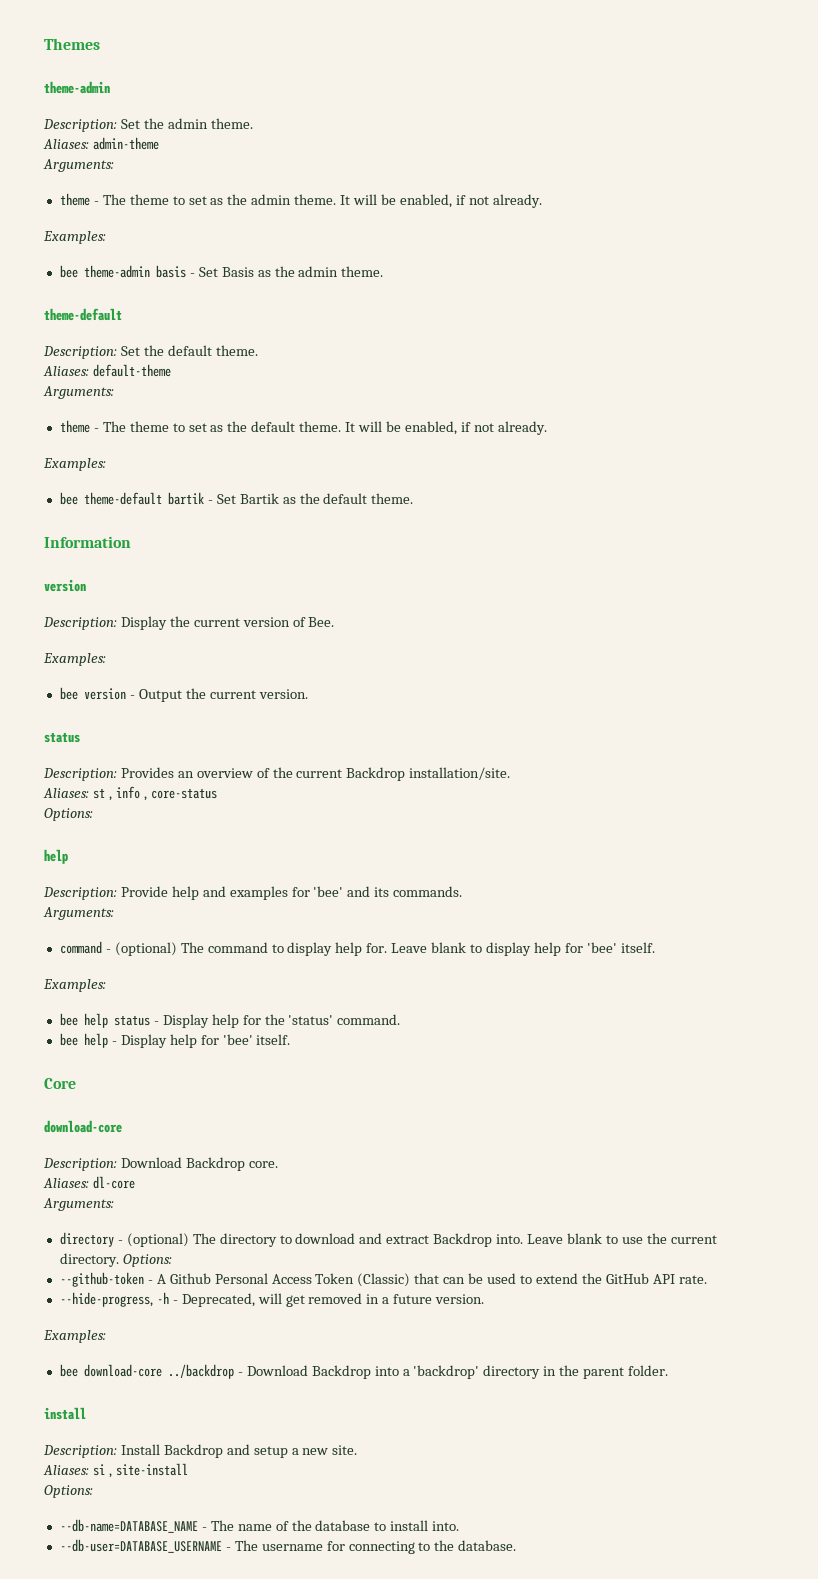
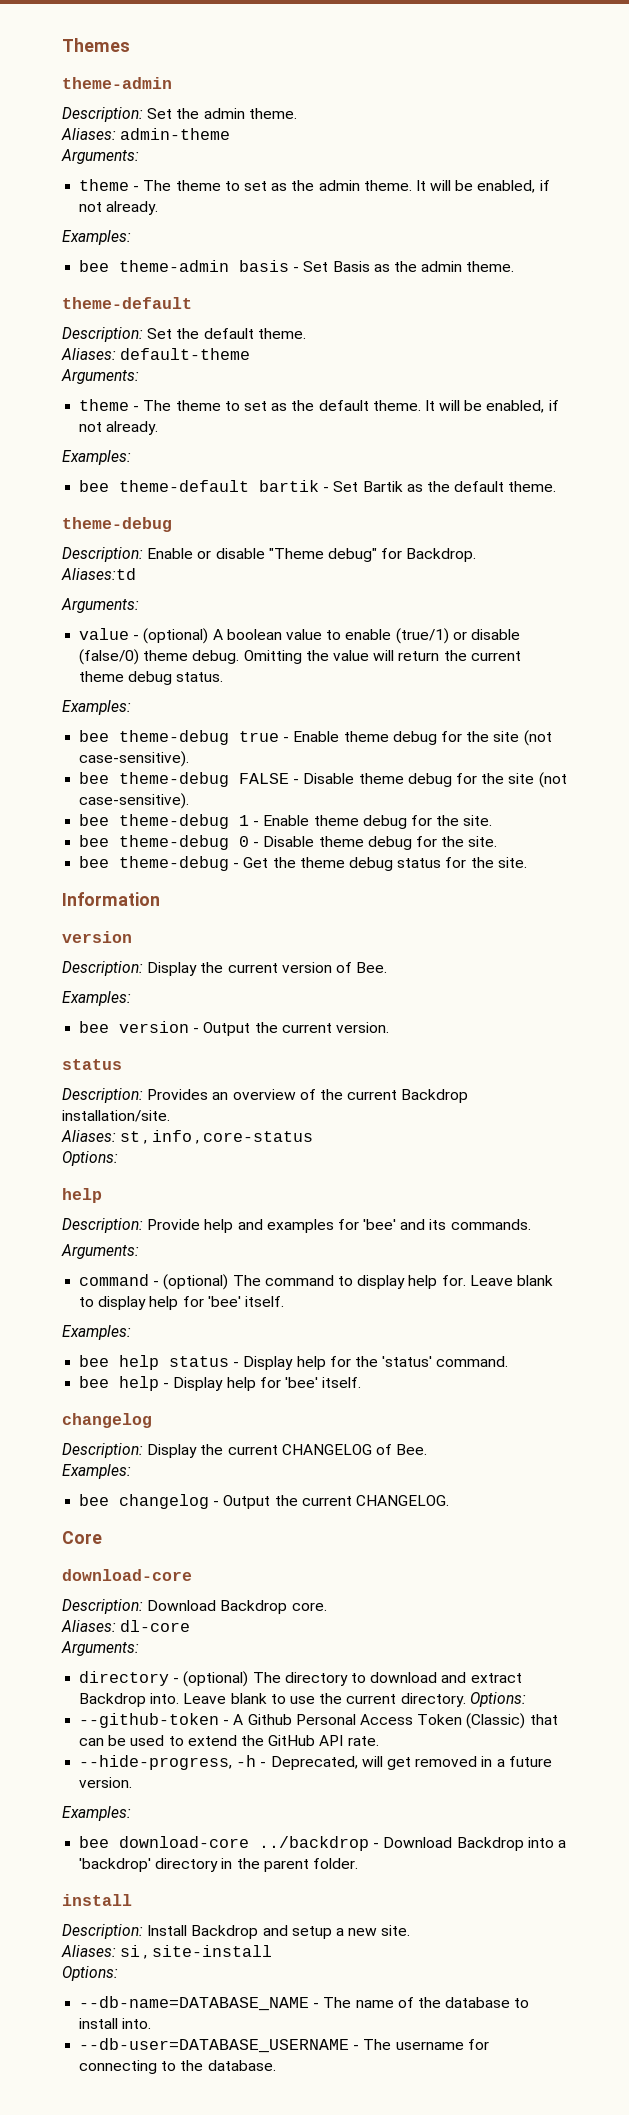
  bee theme-default bartik - Set Bartik as the default theme.
+ theme-debug
+ Description: Enable or disable "Theme debug" for Backdrop.
+ Aliases:td
+ Arguments:
+ value - (optional) A boolean value to enable (true/1) or disable (false/0) theme debug. Omitting the value will return the current theme debug status.
+ Examples:
+ bee theme-debug true - Enable theme debug for the site (not case-sensitive).
+ bee theme-debug FALSE - Disable theme debug for the site (not case-sensitive).
+ bee theme-debug 1 - Enable theme debug for the site.
+ bee theme-debug 0 - Disable theme debug for the site.
+ bee theme-debug - Get the theme debug status for the site.
  bee help - Display help for 'bee' itself.
+ changelog
+ Description: Display the current CHANGELOG of Bee.
+ Examples:
+ bee changelog - Output the current CHANGELOG.

